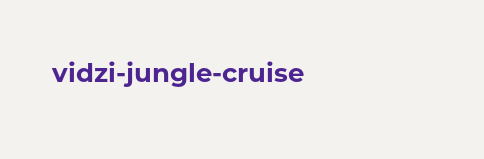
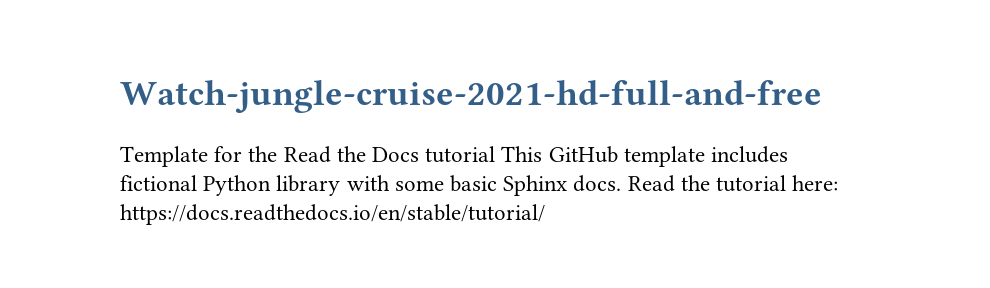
- vidzi-jungle-cruise
+ Watch-jungle-cruise-2021-hd-full-and-free
+ Template for the Read the Docs tutorial This GitHub template includes fictional Python library with some basic Sphinx docs. Read the tutorial here: https://docs.readthedocs.io/en/stable/tutorial/

